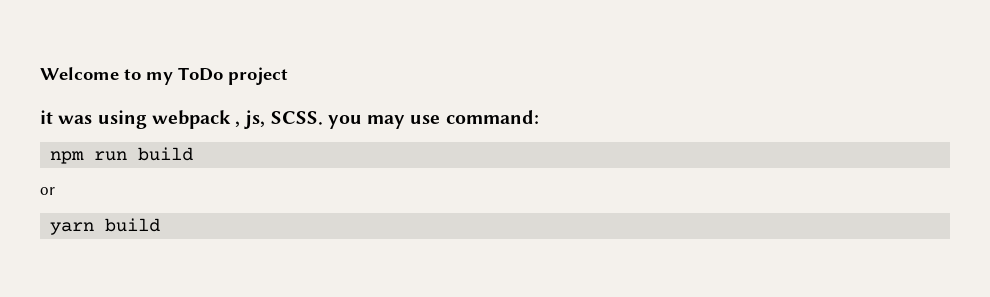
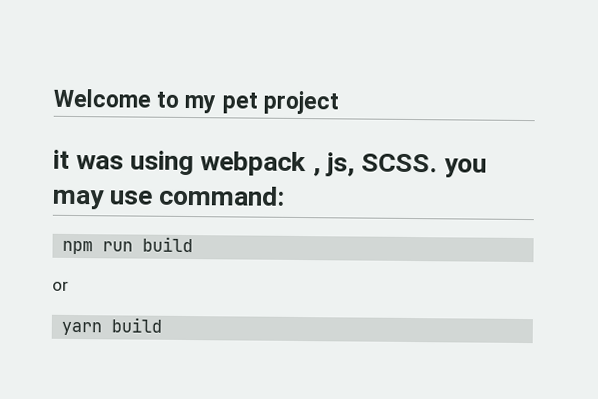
- Welcome to my ToDo project
+ Welcome to my pet project

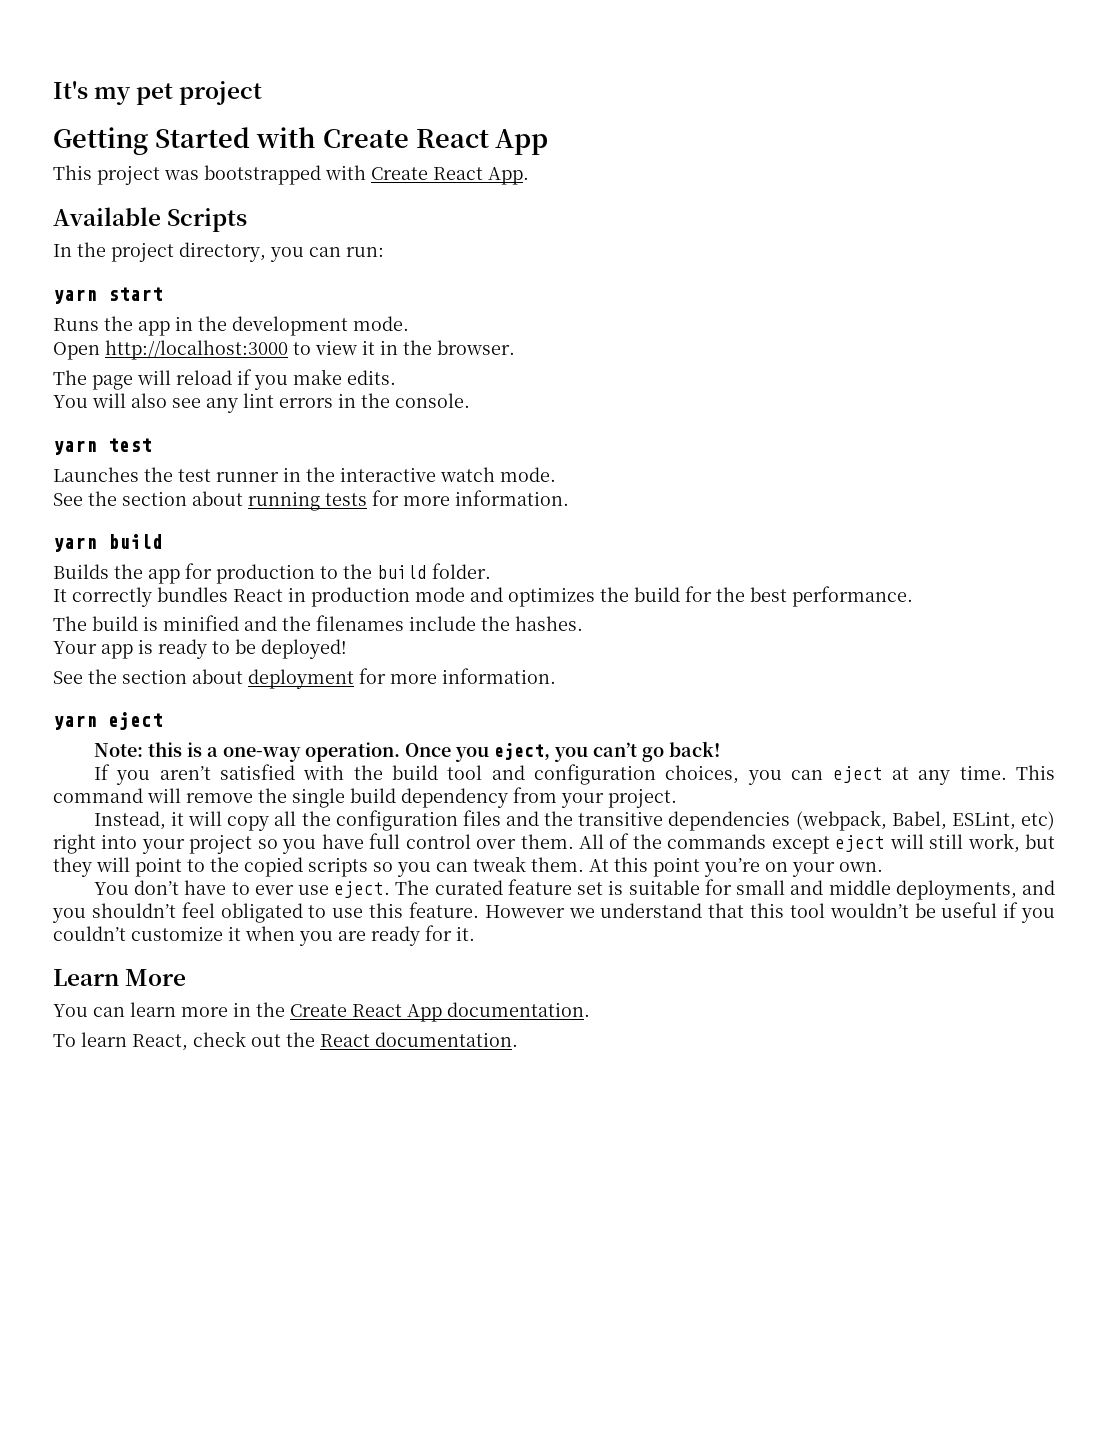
- Welcome to my pet project
+ It's my pet project
- it was using webpack , js, SCSS. you may use command:
- npm run build
- or
+ Getting Started with Create React App
+ This project was bootstrapped with Create React App.
+ Available Scripts
+ In the project directory, you can run:
+ yarn start
+ Runs the app in the development mode.
+ Open http://localhost:3000 to view it in the browser.
+ The page will reload if you make edits.
+ You will also see any lint errors in the console.
+ yarn test
+ Launches the test runner in the interactive watch mode.
+ See the section about running tests for more information.
  yarn build
+ Builds the app for production to the build folder.
+ It correctly bundles React in production mode and optimizes the build for the best performance.
+ The build is minified and the filenames include the hashes.
+ Your app is ready to be deployed!
+ See the section about deployment for more information.
+ yarn eject
+ Note: this is a one-way operation. Once you eject, you can’t go back!
+ If you aren’t satisfied with the build tool and configuration choices, you can eject at any time. This command will remove the single build dependency from your project.
+ Instead, it will copy all the configuration files and the transitive dependencies (webpack, Babel, ESLint, etc) right into your project so you have full control over them. All of the commands except eject will still work, but they will point to the copied scripts so you can tweak them. At this point you’re on your own.
+ You don’t have to ever use eject. The curated feature set is suitable for small and middle deployments, and you shouldn’t feel obligated to use this feature. However we understand that this tool wouldn’t be useful if you couldn’t customize it when you are ready for it.
+ Learn More
+ You can learn more in the Create React App documentation.
+ To learn React, check out the React documentation.

